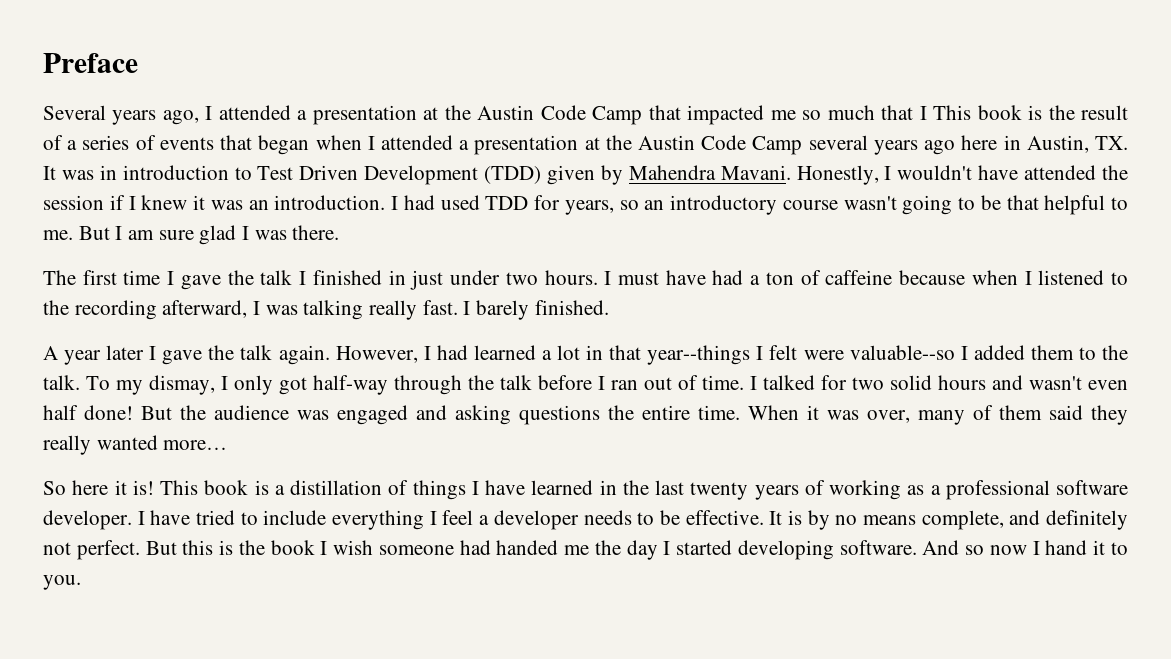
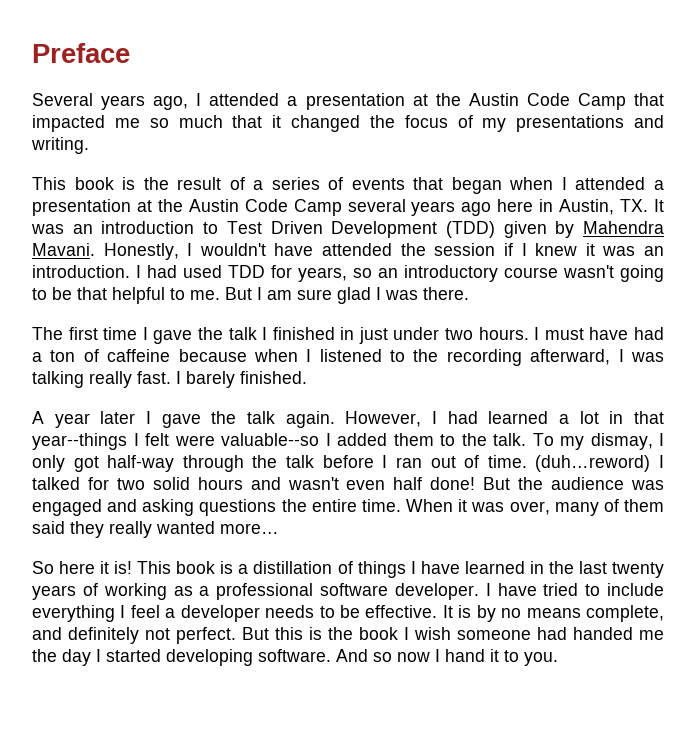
- Several years ago, I attended a presentation at the Austin Code Camp that impacted me so much that I This book is the result of a series of events that began when I attended a presentation at the Austin Code Camp several years ago here in Austin, TX. It was in introduction to Test Driven Development (TDD) given by Mahendra Mavani.
+ Several years ago, I attended a presentation at the Austin Code Camp that impacted me so much that it changed the focus of my presentations and writing.
+ This book is the result of a series of events that began when I attended a presentation at the Austin Code Camp several years ago here in Austin, TX. It was an introduction to Test Driven Development (TDD) given by Mahendra Mavani.
- I talked for two solid hours and wasn't even half done!
+ (duh…reword) I talked for two solid hours and wasn't even half done!

